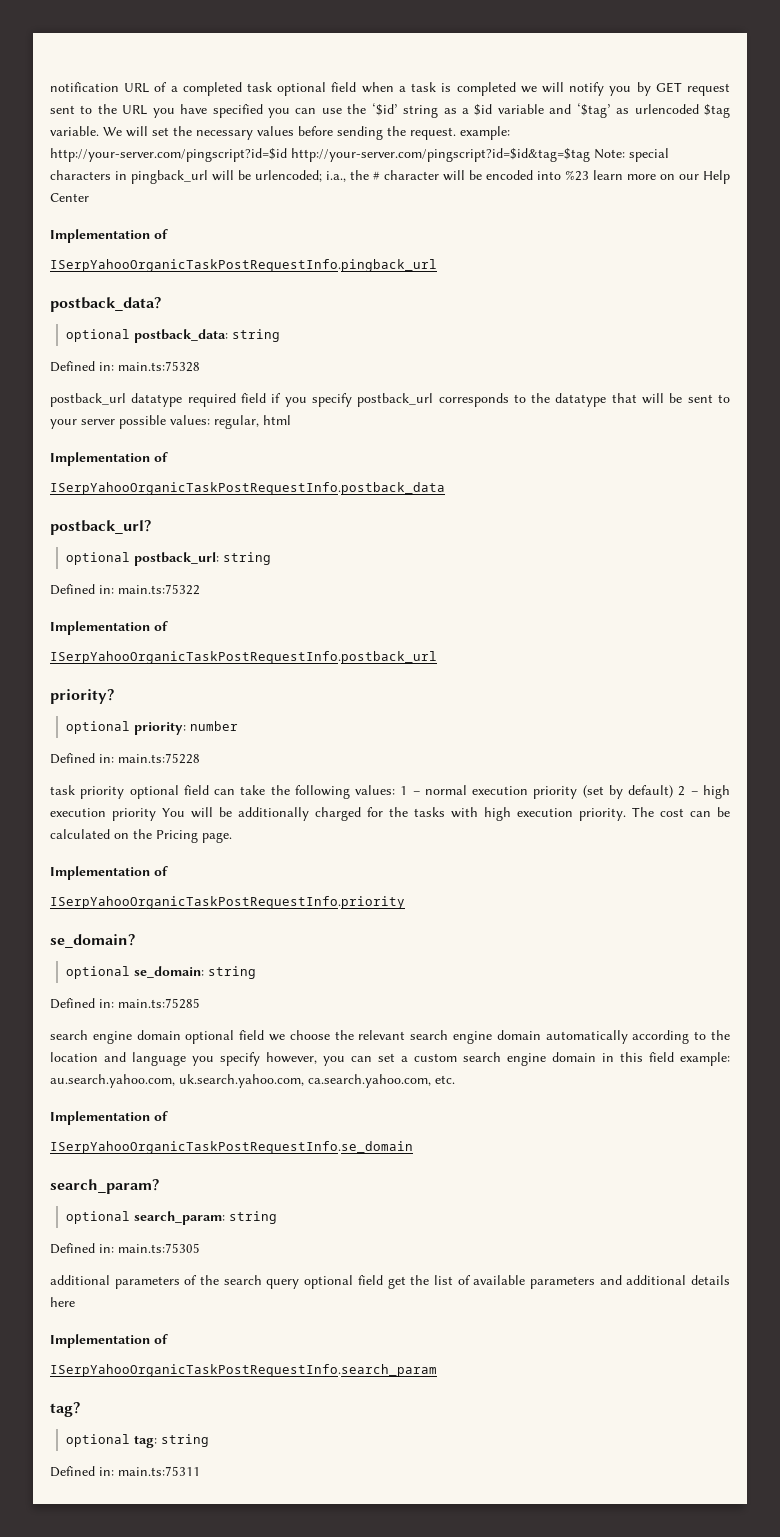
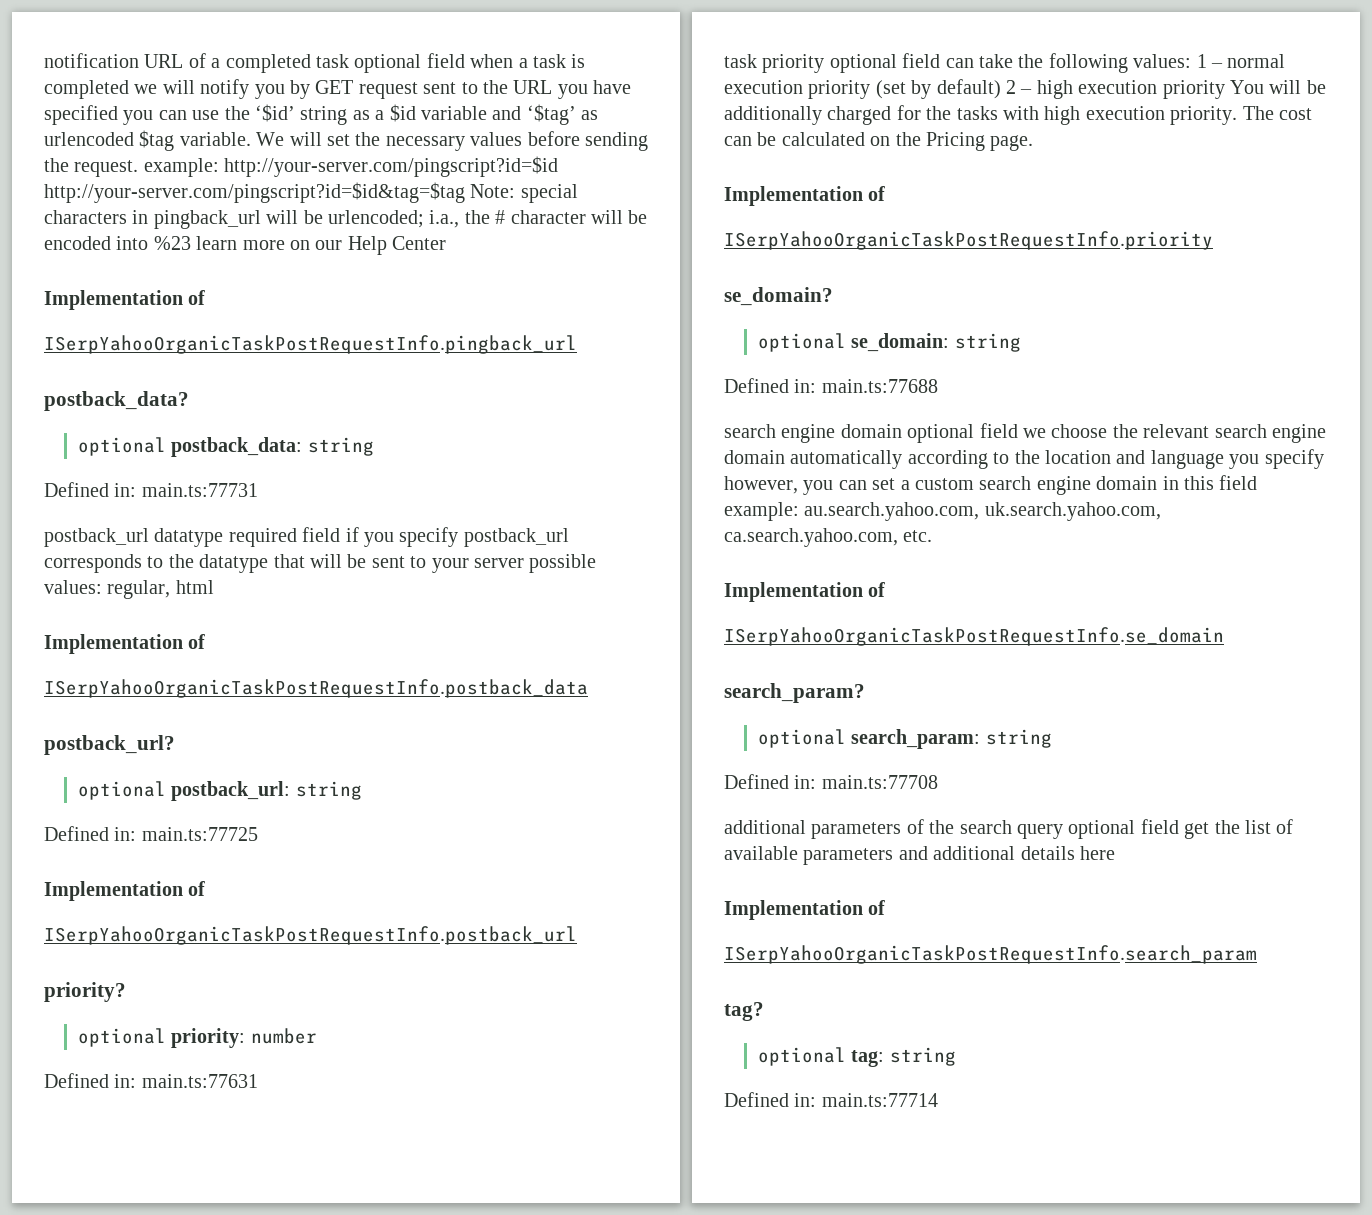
- Defined in: main.ts:75328
+ Defined in: main.ts:77731
- Defined in: main.ts:75322
+ Defined in: main.ts:77725
- Defined in: main.ts:75228
+ Defined in: main.ts:77631
- Defined in: main.ts:75285
+ Defined in: main.ts:77688
- Defined in: main.ts:75305
+ Defined in: main.ts:77708
- Defined in: main.ts:75311
+ Defined in: main.ts:77714

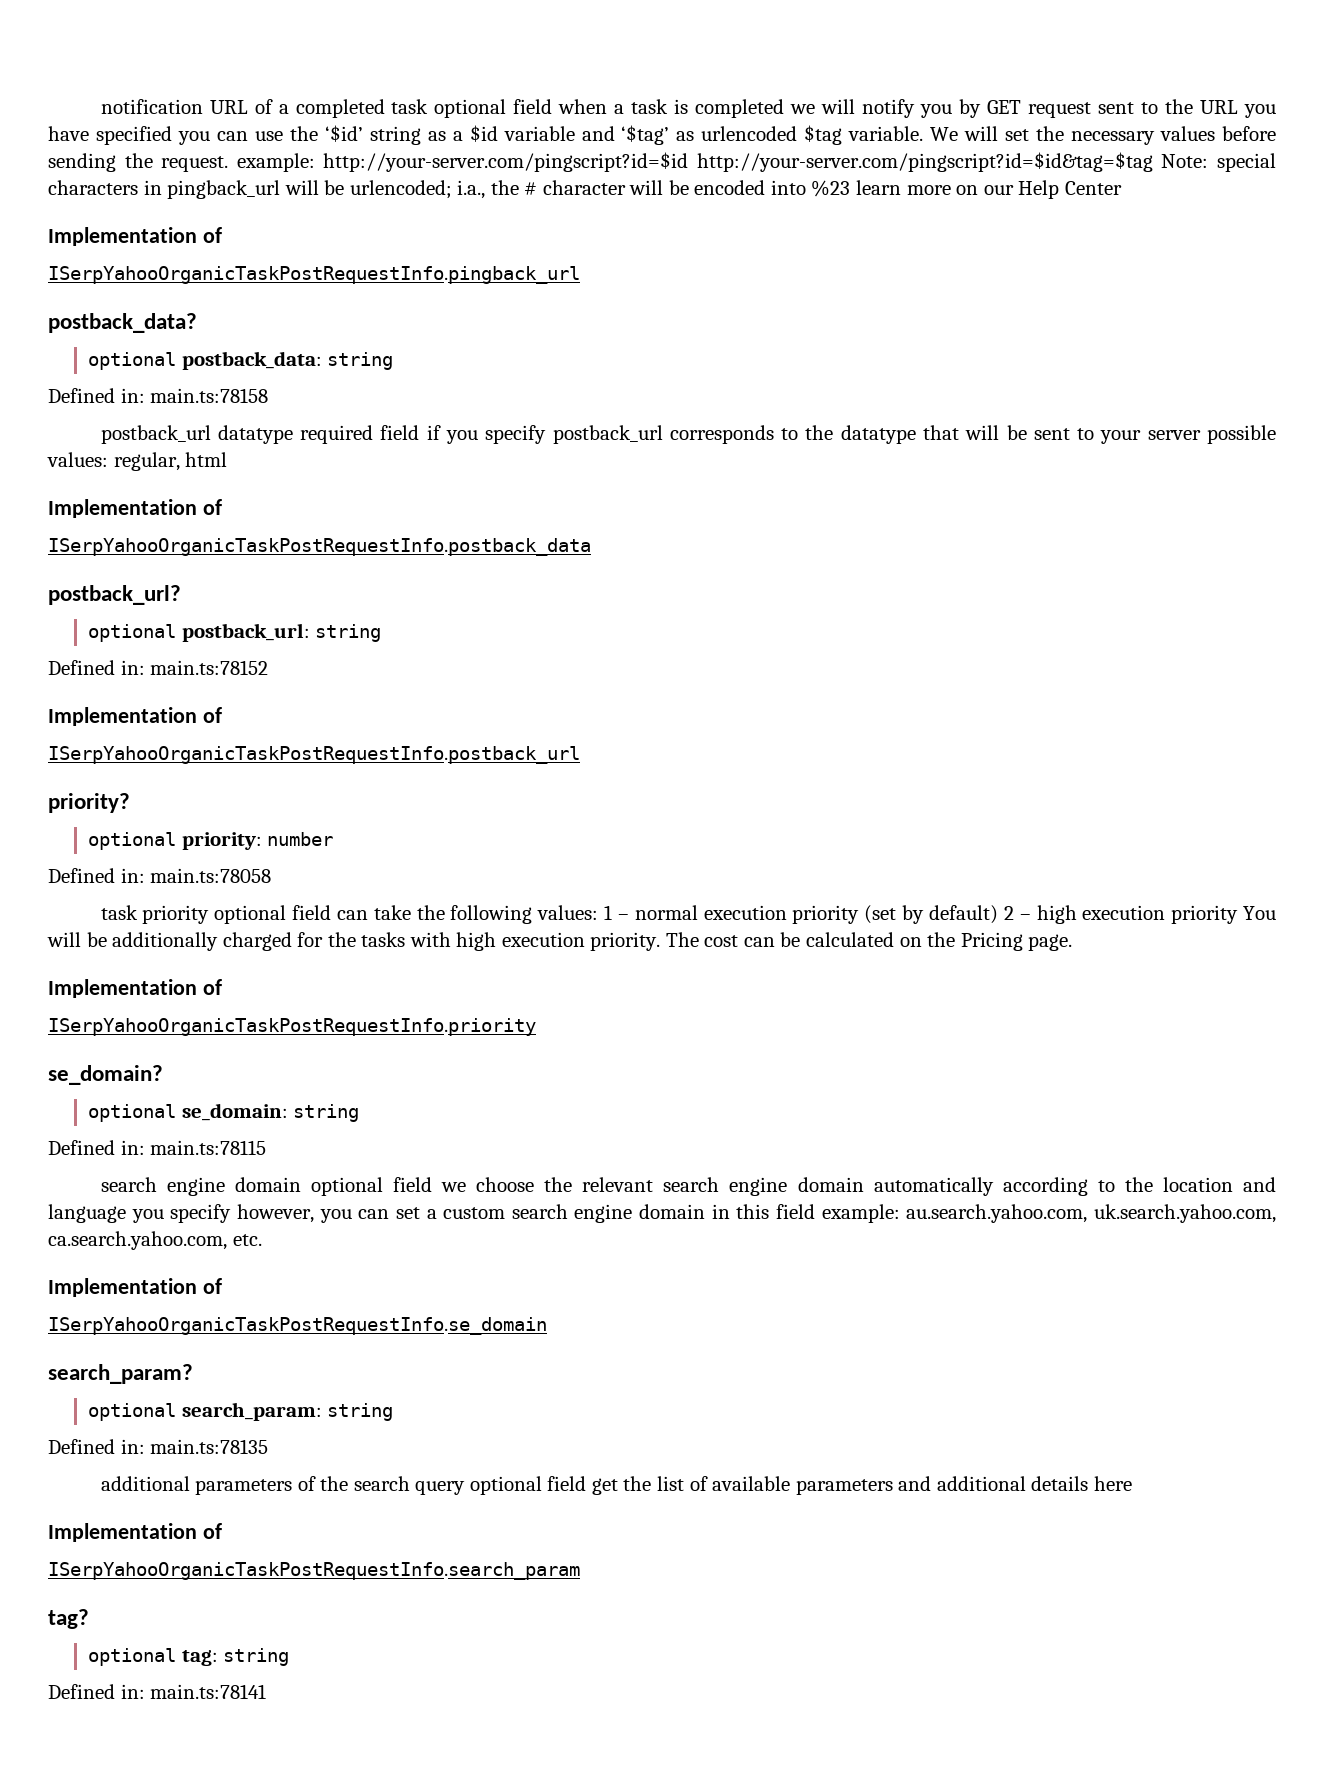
- Defined in: main.ts:77731
+ Defined in: main.ts:78158
- Defined in: main.ts:77725
+ Defined in: main.ts:78152
- Defined in: main.ts:77631
+ Defined in: main.ts:78058
- Defined in: main.ts:77688
+ Defined in: main.ts:78115
- Defined in: main.ts:77708
+ Defined in: main.ts:78135
- Defined in: main.ts:77714
+ Defined in: main.ts:78141

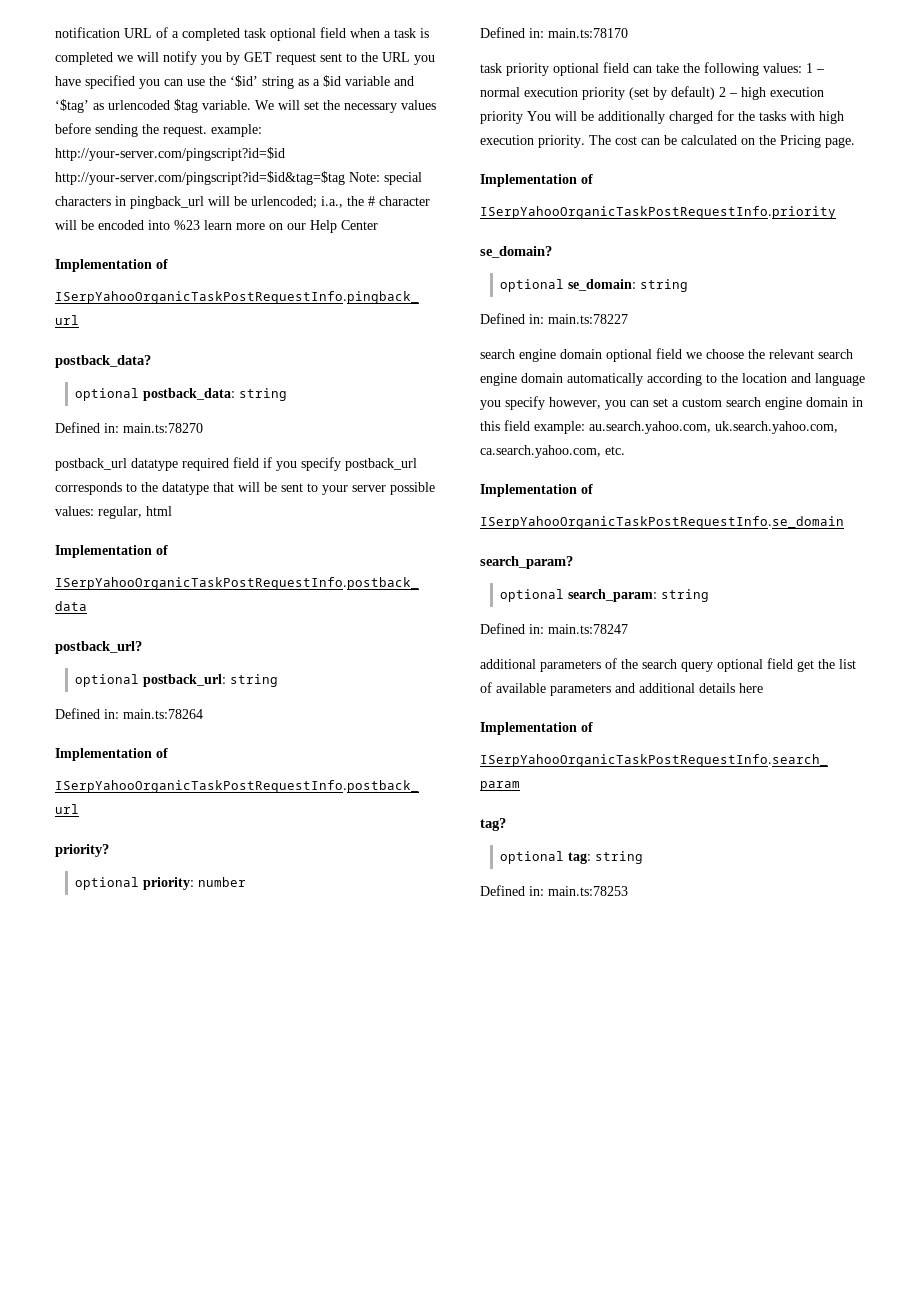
- Defined in: main.ts:78158
+ Defined in: main.ts:78270
- Defined in: main.ts:78152
+ Defined in: main.ts:78264
- Defined in: main.ts:78058
+ Defined in: main.ts:78170
- Defined in: main.ts:78115
+ Defined in: main.ts:78227
- Defined in: main.ts:78135
+ Defined in: main.ts:78247
- Defined in: main.ts:78141
+ Defined in: main.ts:78253

